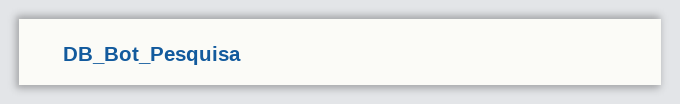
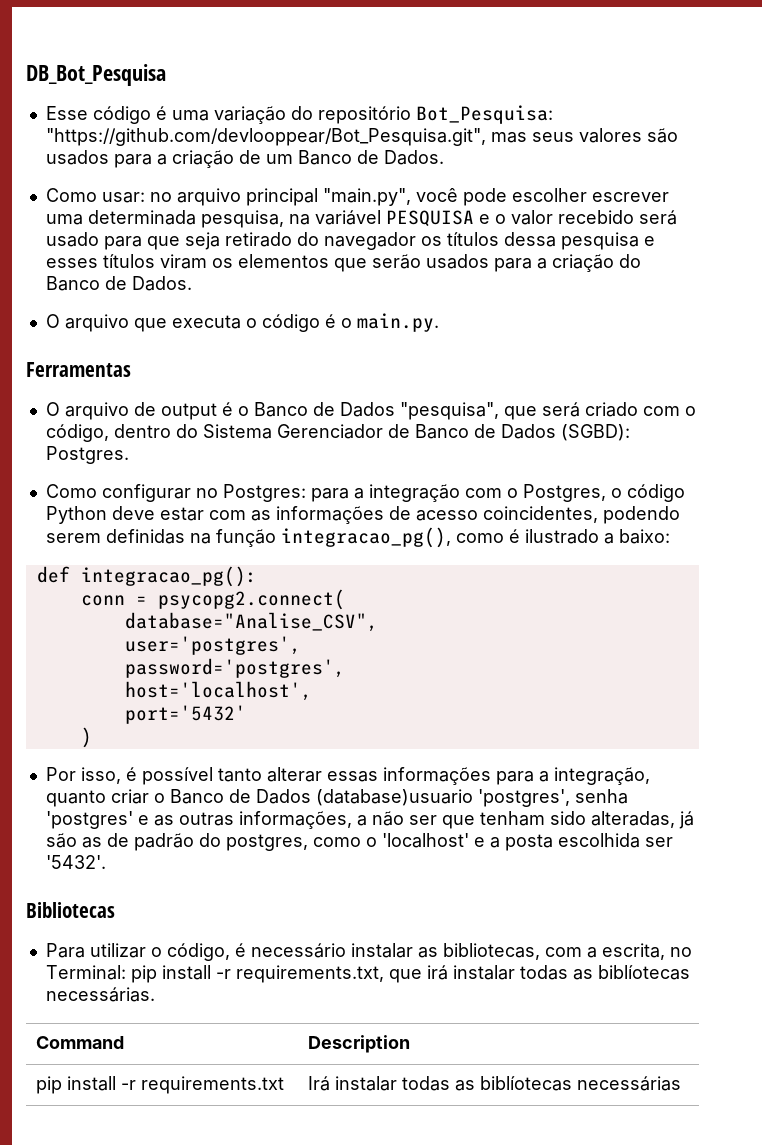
+ Esse código é uma variação do repositório Bot_Pesquisa: "https://github.com/devlooppear/Bot_Pesquisa.git", mas seus valores são usados para a criação de um Banco de Dados.
+ Como usar: no arquivo principal "main.py", você pode escolher escrever uma determinada pesquisa, na variável PESQUISA e o valor recebido será usado para que seja retirado do navegador os títulos dessa pesquisa e esses títulos viram os elementos que serão usados para a criação do Banco de Dados.
+ O arquivo que executa o código é o main.py.
+ Ferramentas
+ O arquivo de output é o Banco de Dados "pesquisa", que será criado com o código, dentro do Sistema Gerenciador de Banco de Dados (SGBD): Postgres.
+ Como configurar no Postgres: para a integração com o Postgres, o código Python deve estar com as informações de acesso coincidentes, podendo serem definidas na função integracao_pg(), como é ilustrado a baixo:
+ def integracao_pg():
+ conn = psycopg2.connect(
+ database="Analise_CSV",
+ user='postgres',
+ password='postgres',
+ host='localhost',
+ port='5432'
+ )
+ Por isso, é possível tanto alterar essas informações para a integração, quanto criar o Banco de Dados (database)usuario 'postgres', senha 'postgres' e as outras informações, a não ser que tenham sido alteradas, já são as de padrão do postgres, como o 'localhost' e a posta escolhida ser '5432'.
+ Bibliotecas
+ Para utilizar o código, é necessário instalar as bibliotecas, com a escrita, no Terminal: pip install -r requirements.txt, que irá instalar todas as biblíotecas necessárias.
+ Command | Description
+ pip install -r requirements.txt | Irá instalar todas as biblíotecas necessárias

